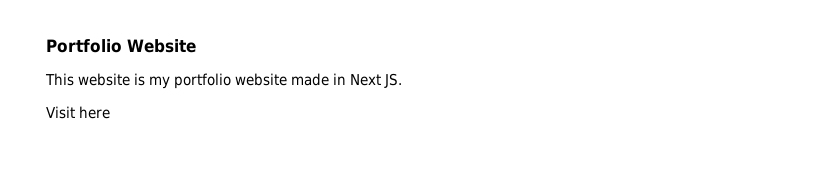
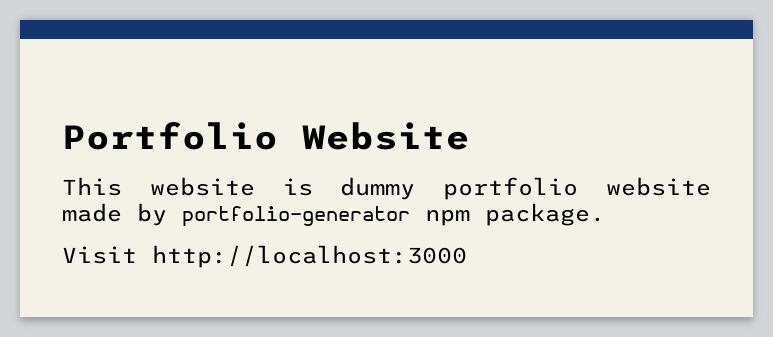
- This website is my portfolio website made in Next JS.
+ This website is dummy portfolio website made by portfolio-generator npm package.
- Visit here
+ Visit http://localhost:3000

